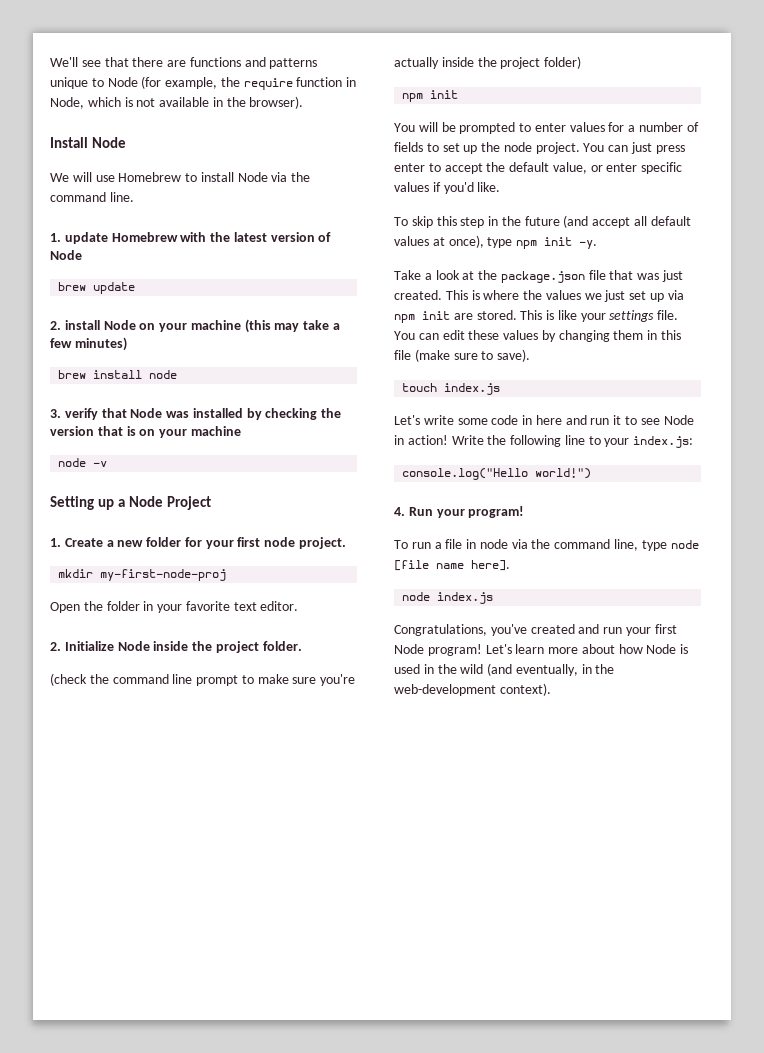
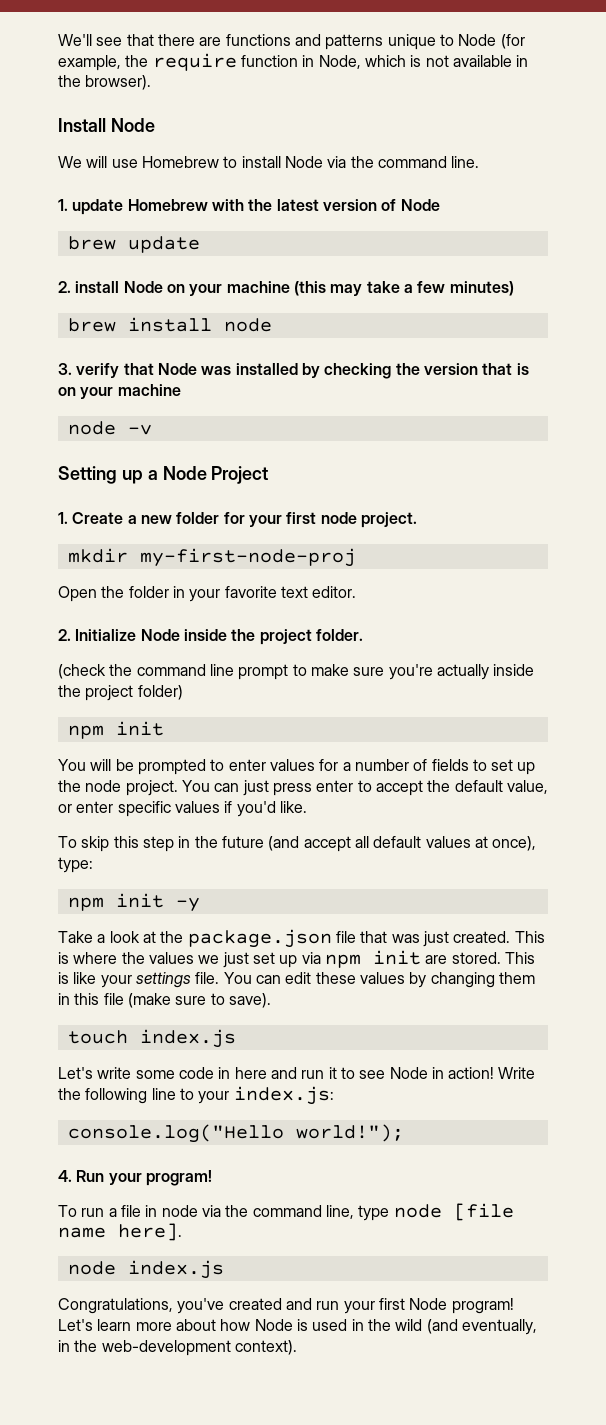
- To skip this step in the future (and accept all default values at once), type npm init -y.
+ To skip this step in the future (and accept all default values at once), type:
+ npm init -y
- console.log("Hello world!")
+ console.log("Hello world!");

